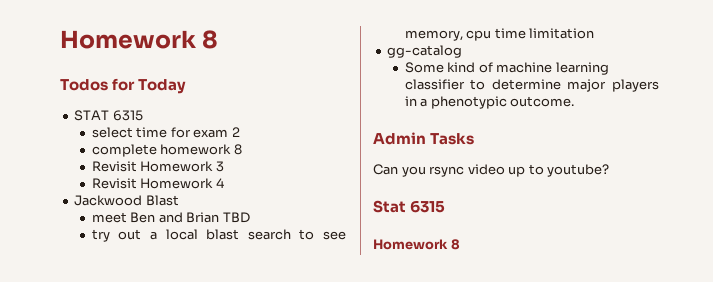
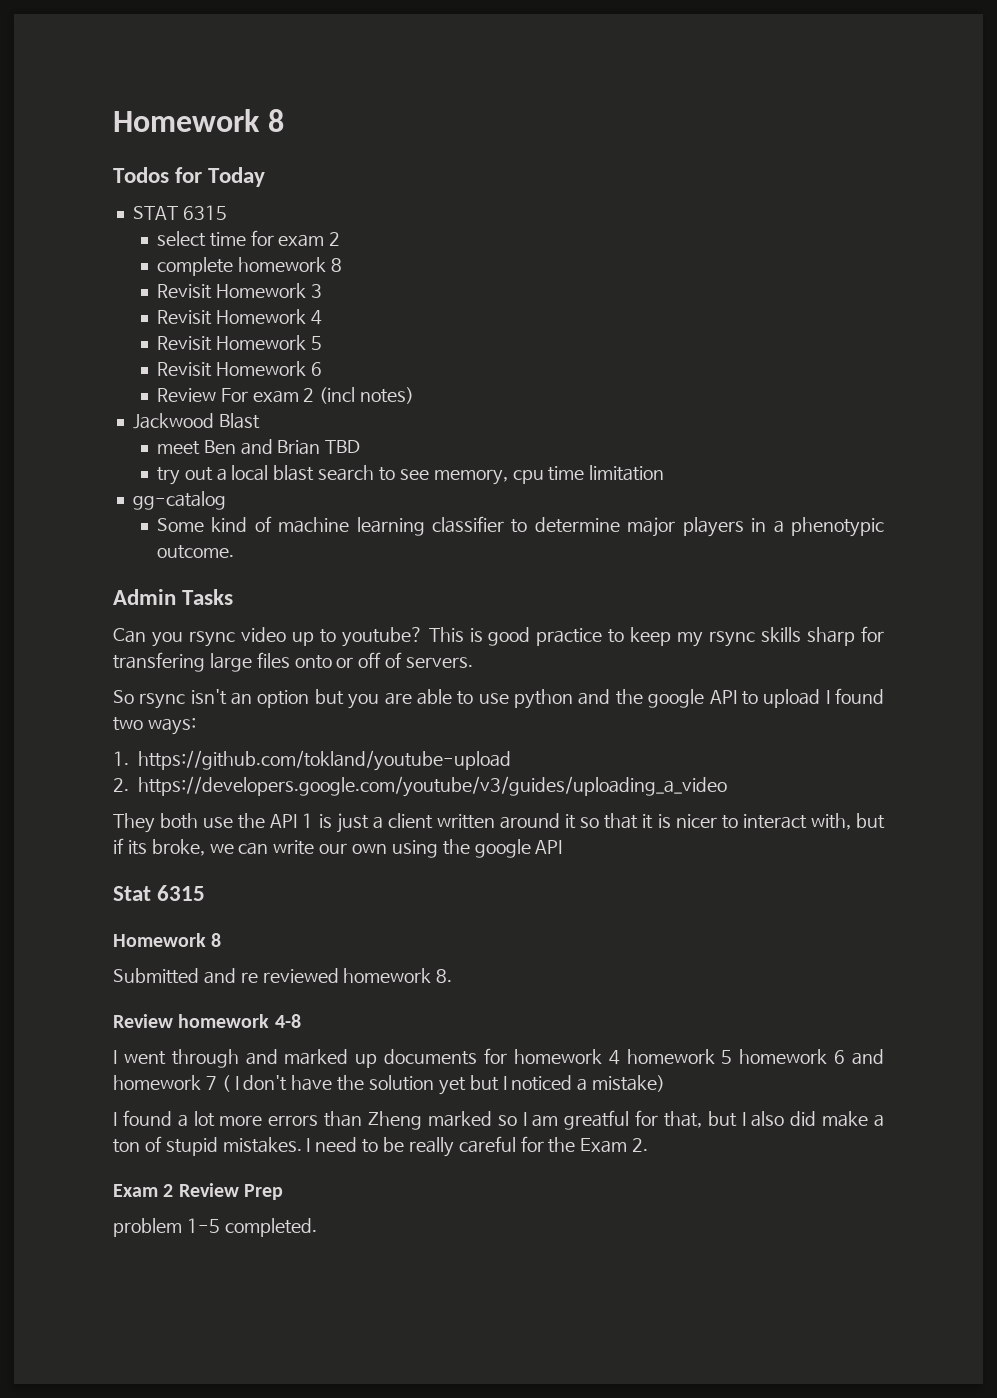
+ Revisit Homework 5
+ Revisit Homework 6
+ Review For exam 2 (incl notes)
- Can you rsync video up to youtube?
+ Can you rsync video up to youtube? This is good practice to keep my rsync skills sharp for transfering large files onto or off of servers.
+ So rsync isn't an option but you are able to use python and the google API to upload I found two ways:
+ 1. https://github.com/tokland/youtube-upload
+ 2. https://developers.google.com/youtube/v3/guides/uploading_a_video
+ They both use the API 1 is just a client written around it so that it is nicer to interact with, but if its broke, we can write our own using the google API
  Stat 6315
  Homework 8
+ Submitted and re reviewed homework 8.
+ Review homework 4-8
+ I went through and marked up documents for homework 4 homework 5 homework 6 and homework 7 ( I don't have the solution yet but I noticed a mistake)
+ I found a lot more errors than Zheng marked so I am greatful for that, but I also did make a ton of stupid mistakes. I need to be really careful for the Exam 2.
+ Exam 2 Review Prep
+ problem 1-5 completed.

